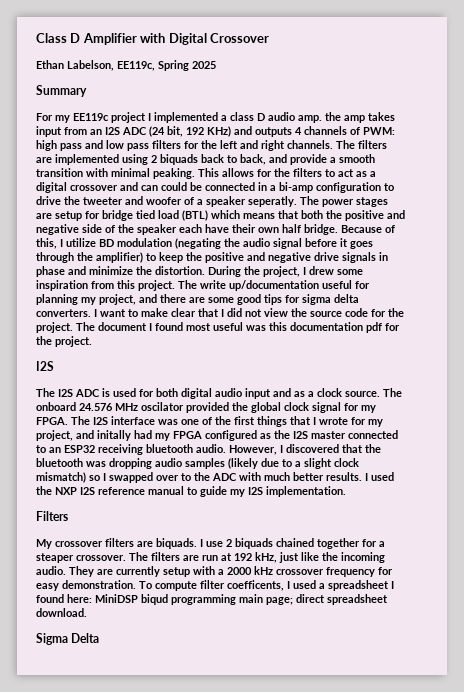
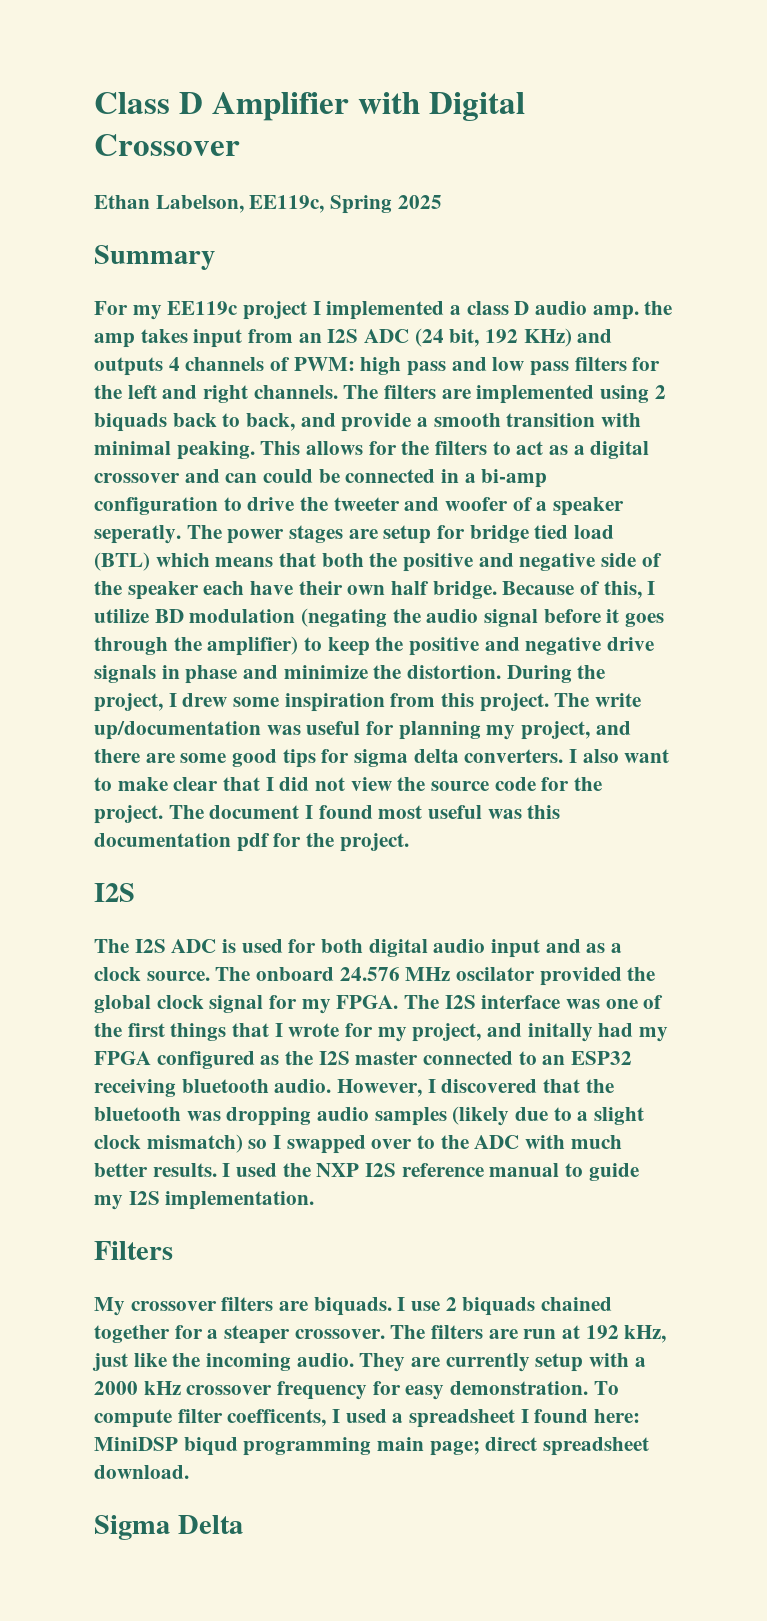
- The write up/documentation useful for planning my project, and there are some good tips for sigma delta converters.
+ The write up/documentation was useful for planning my project, and there are some good tips for sigma delta converters.
- I want to make clear that I did not view the source code for the project.
+ I also want to make clear that I did not view the source code for the project.

